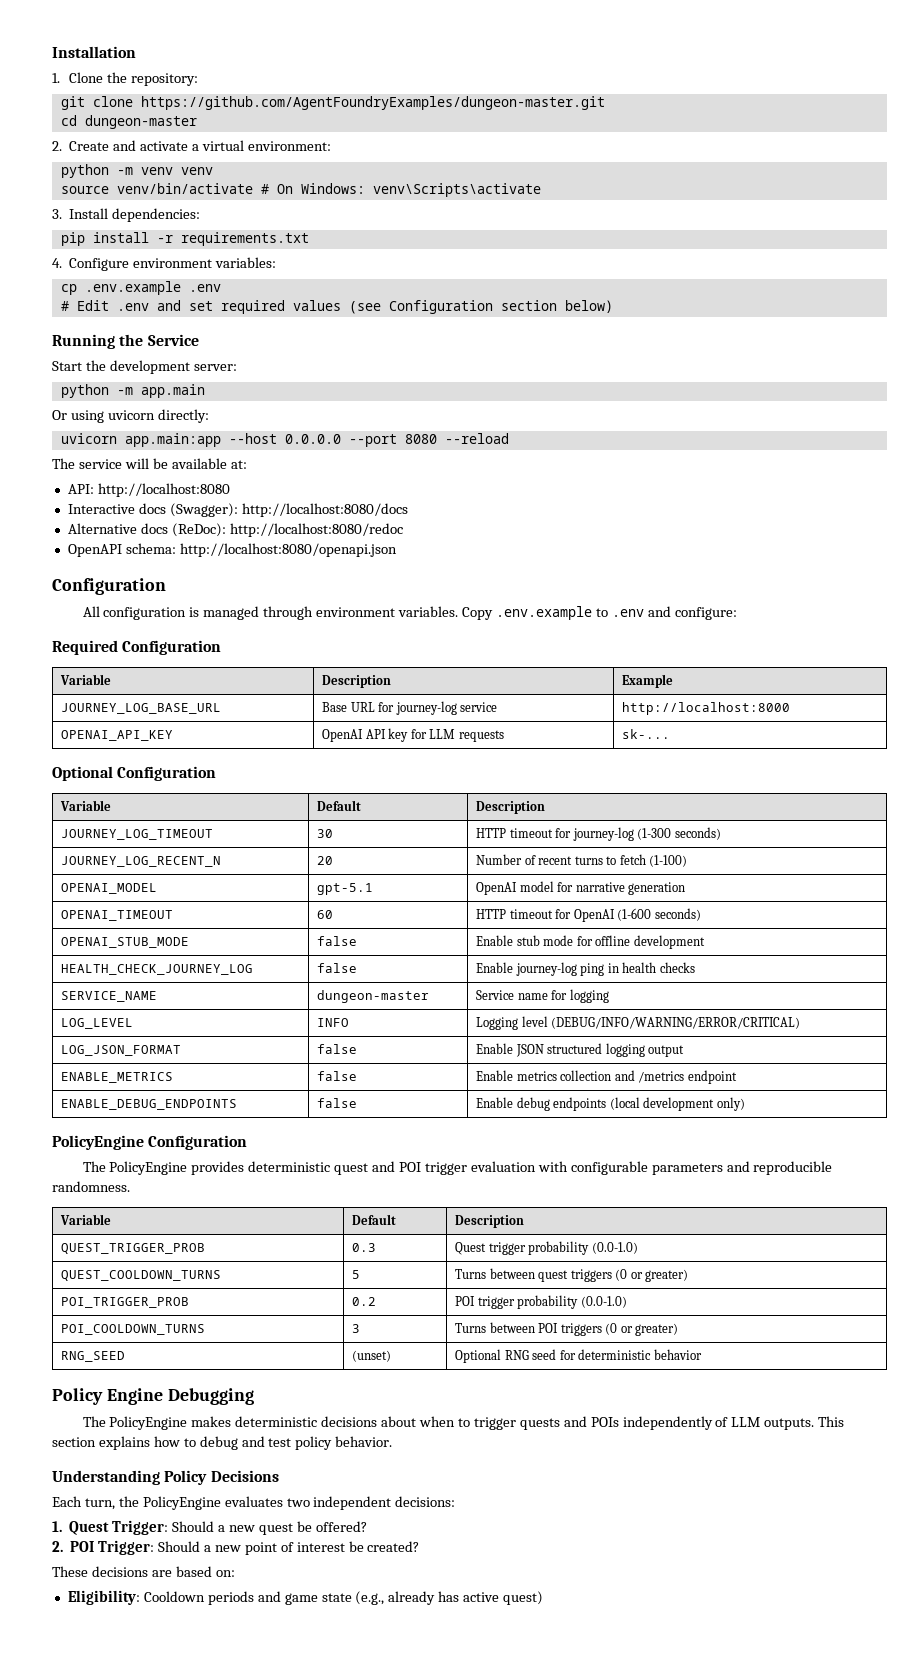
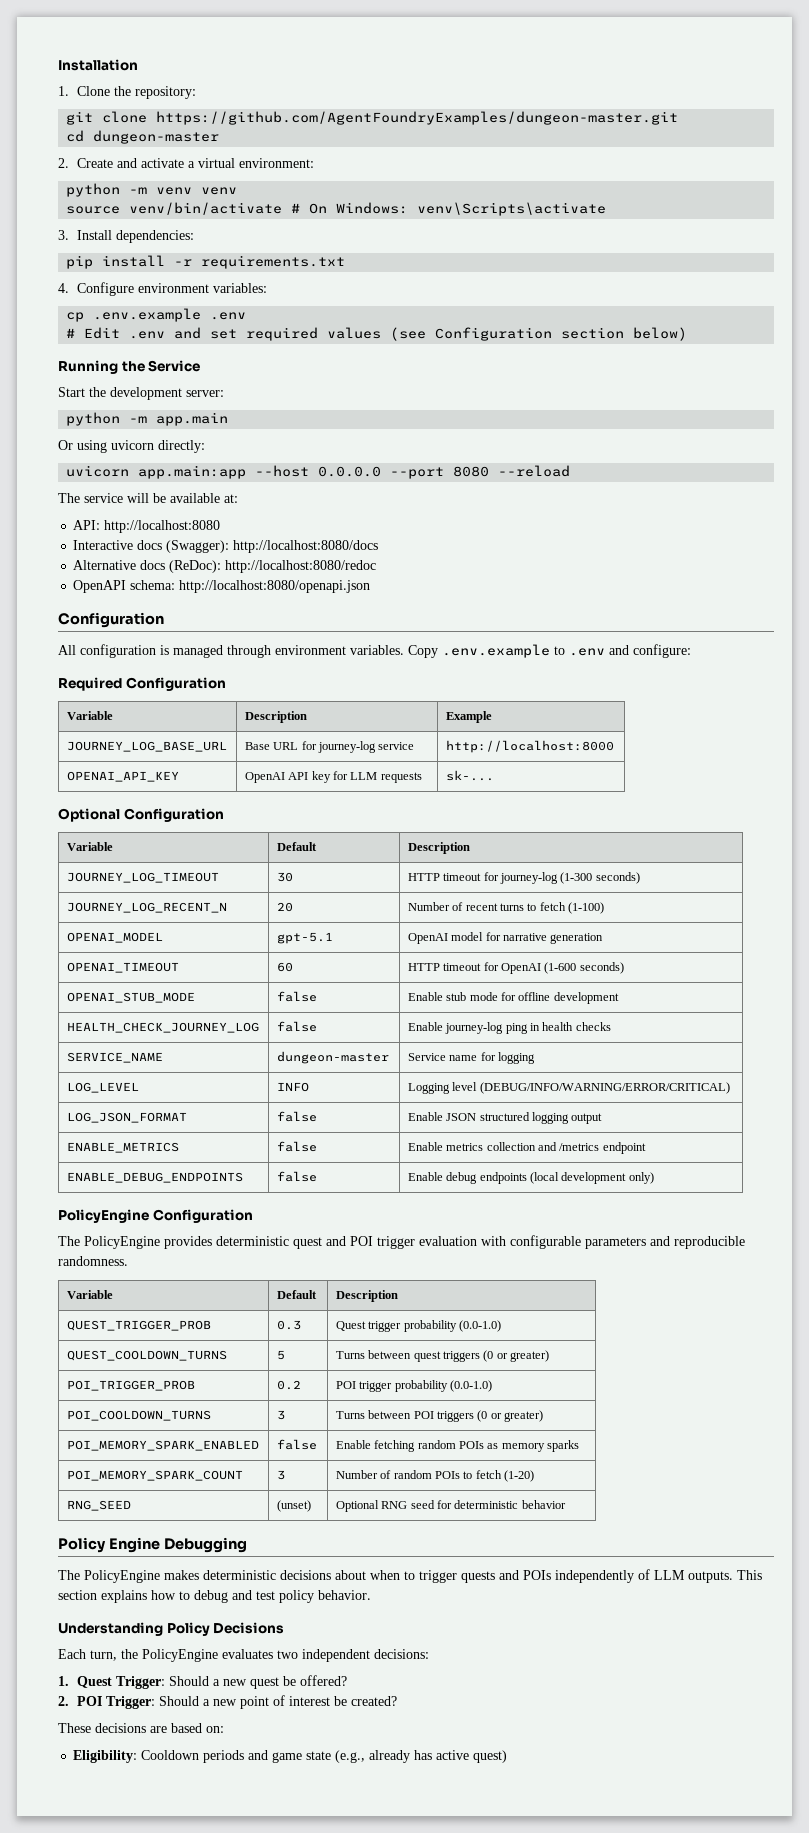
+ POI_MEMORY_SPARK_ENABLED | false | Enable fetching random POIs as memory sparks
+ POI_MEMORY_SPARK_COUNT | 3 | Number of random POIs to fetch (1-20)

